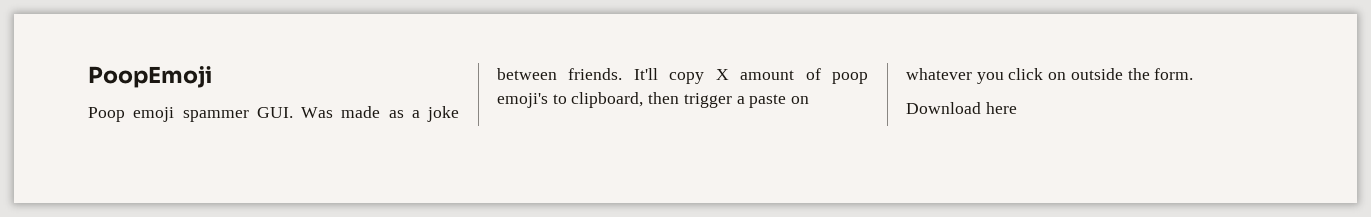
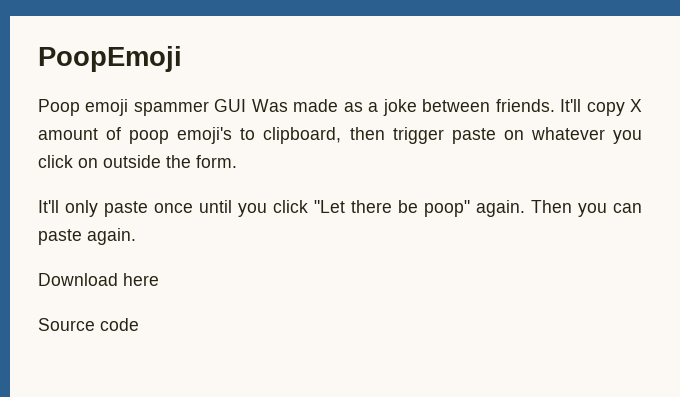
- Poop emoji spammer GUI. Was made as a joke between friends.
+ Poop emoji spammer GUI Was made as a joke between friends.
- It'll copy X amount of poop emoji's to clipboard, then trigger a paste on whatever you click on outside the form.
+ It'll copy X amount of poop emoji's to clipboard, then trigger paste on whatever you click on outside the form.
+ It'll only paste once until you click "Let there be poop" again. Then you can paste again.
+ Source code

